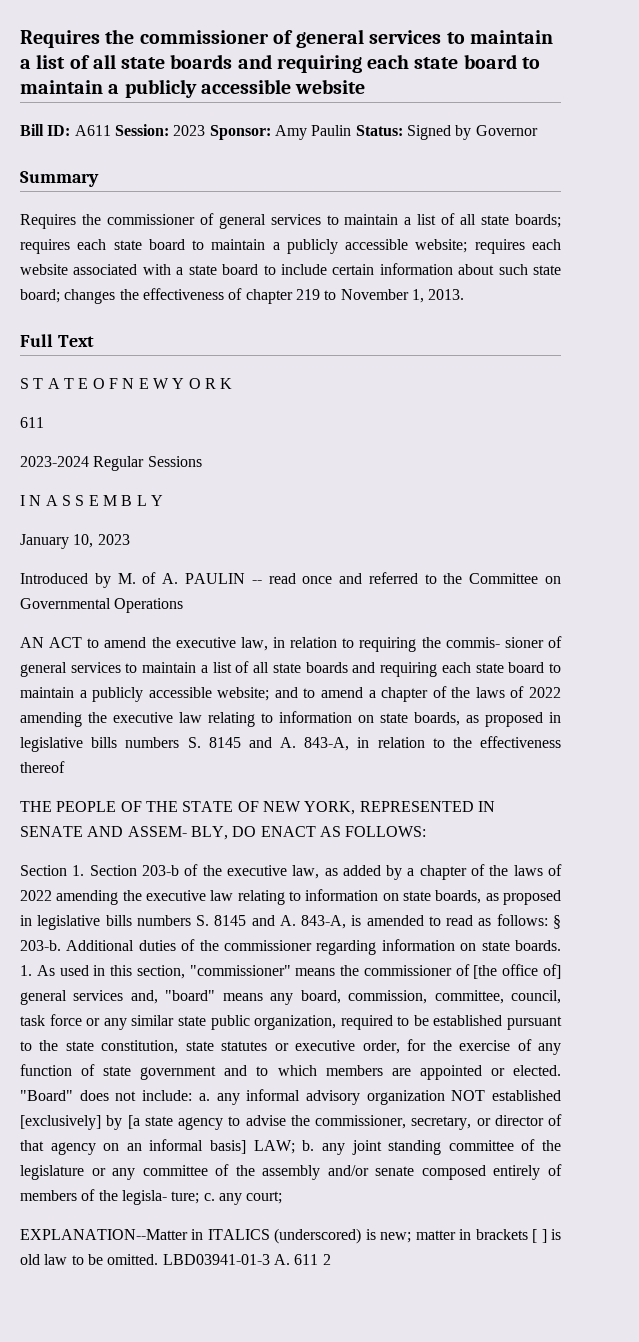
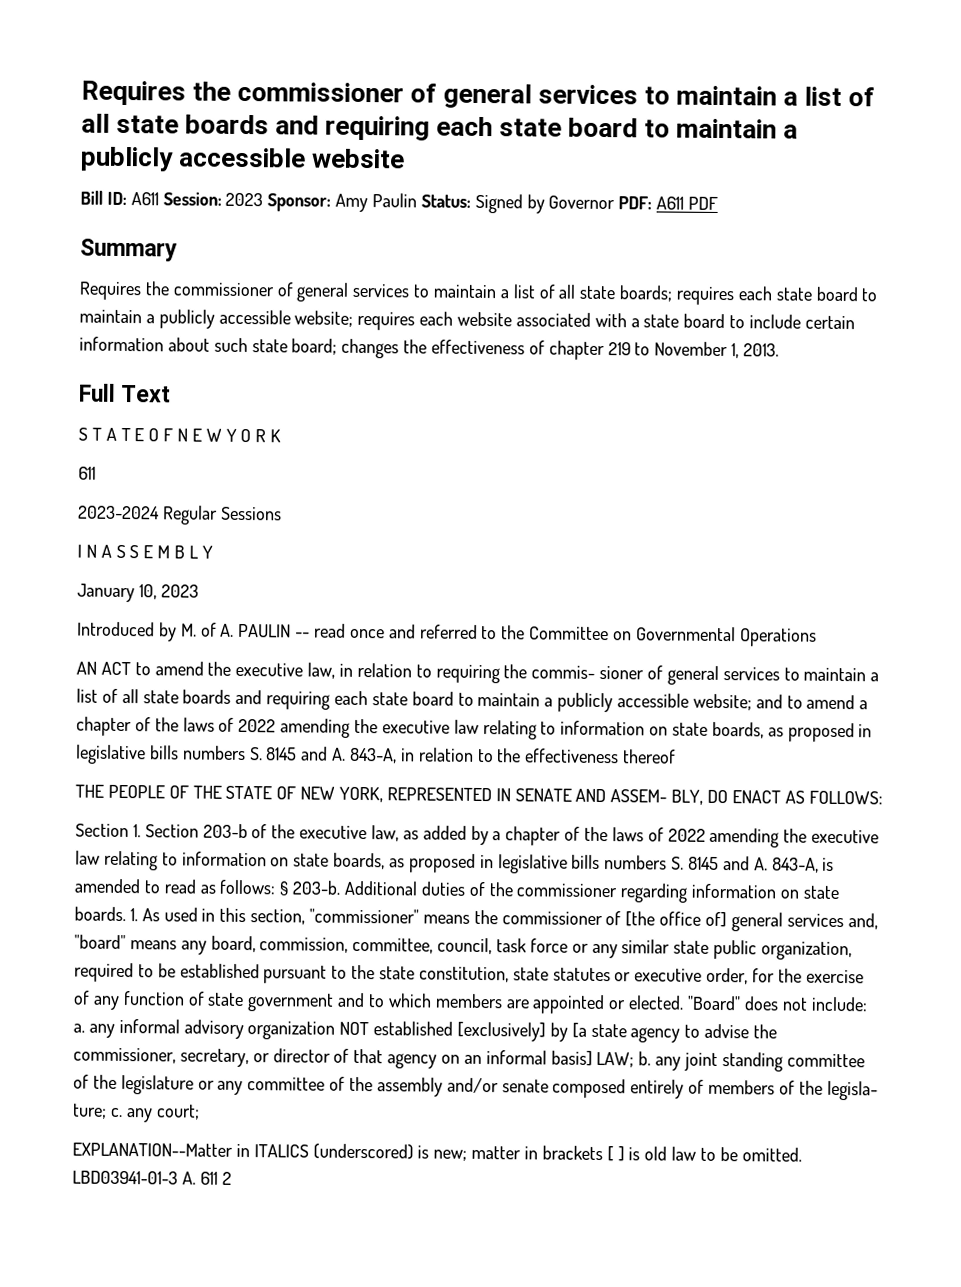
- Bill ID: A611 Session: 2023 Sponsor: Amy Paulin Status: Signed by Governor
+ Bill ID: A611 Session: 2023 Sponsor: Amy Paulin Status: Signed by Governor PDF: A611 PDF

